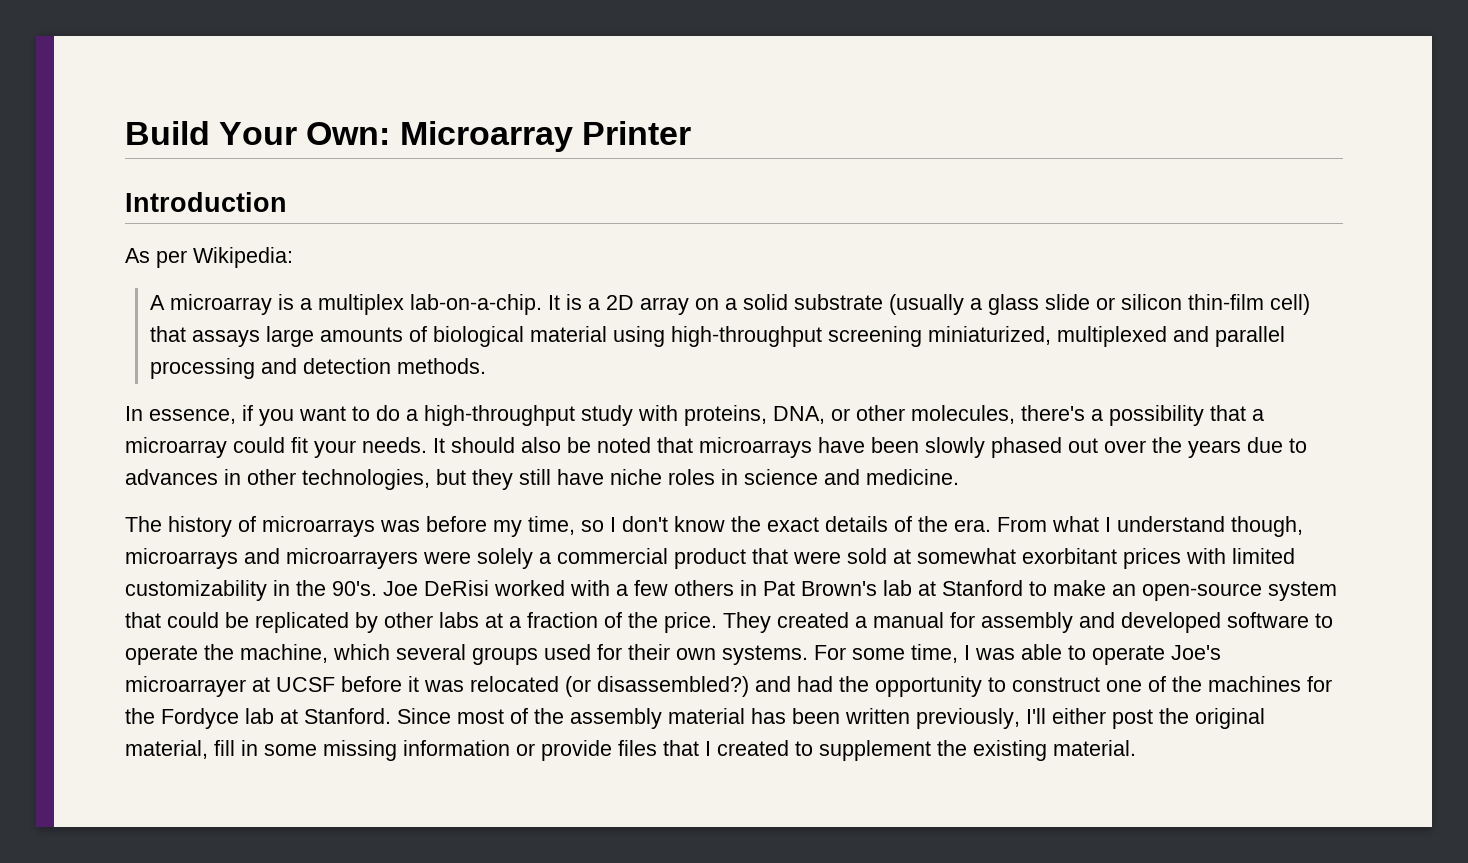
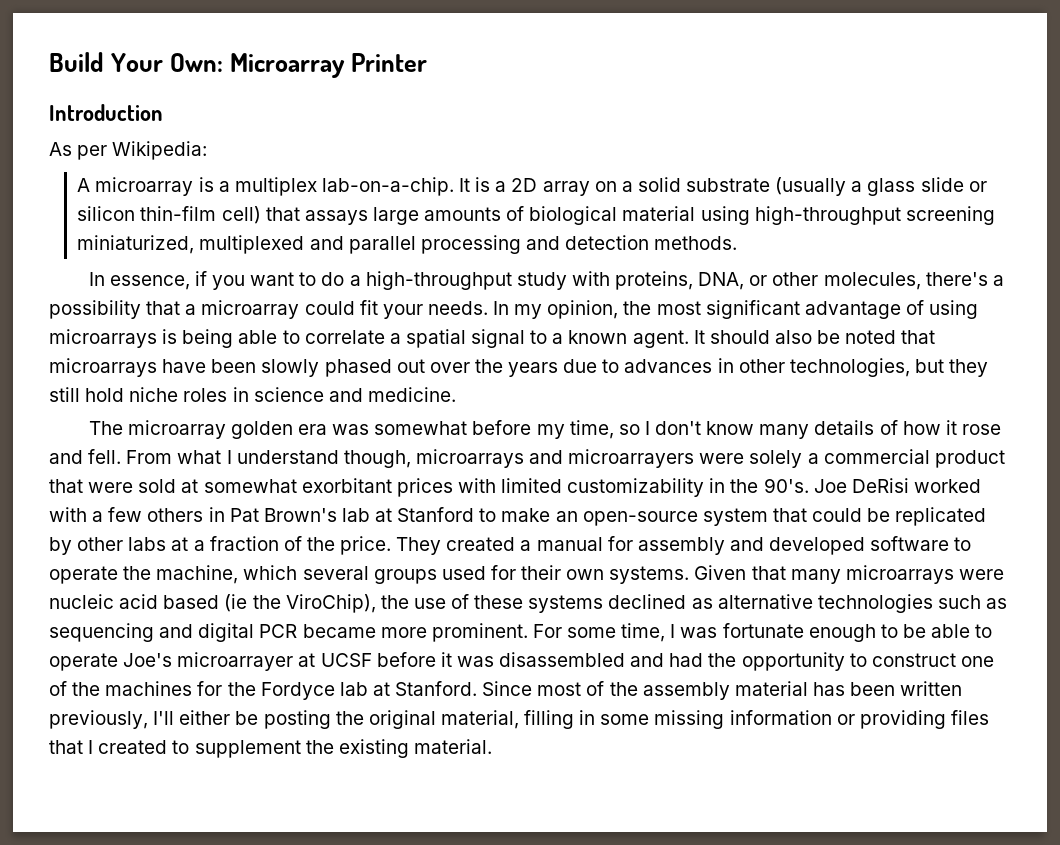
+ In my opinion, the most significant advantage of using microarrays is being able to correlate a spatial signal to a known agent.
- It should also be noted that microarrays have been slowly phased out over the years due to advances in other technologies, but they still have niche roles in science and medicine.
+ It should also be noted that microarrays have been slowly phased out over the years due to advances in other technologies, but they still hold niche roles in science and medicine.
- The history of microarrays was before my time, so I don't know the exact details of the era.
+ The microarray golden era was somewhat before my time, so I don't know many details of how it rose and fell.
+ Given that many microarrays were nucleic acid based (ie the ViroChip), the use of these systems declined as alternative technologies such as sequencing and digital PCR became more prominent.
- For some time, I was able to operate Joe's microarrayer at UCSF before it was relocated (or disassembled?) and had the opportunity to construct one of the machines for the Fordyce lab at Stanford.
+ For some time, I was fortunate enough to be able to operate Joe's microarrayer at UCSF before it was disassembled and had the opportunity to construct one of the machines for the Fordyce lab at Stanford.
- Since most of the assembly material has been written previously, I'll either post the original material, fill in some missing information or provide files that I created to supplement the existing material.
+ Since most of the assembly material has been written previously, I'll either be posting the original material, filling in some missing information or providing files that I created to supplement the existing material.

